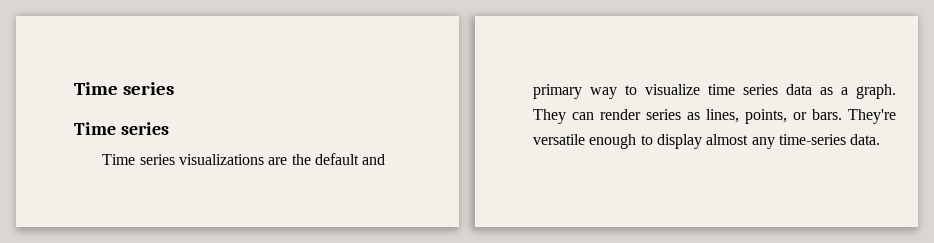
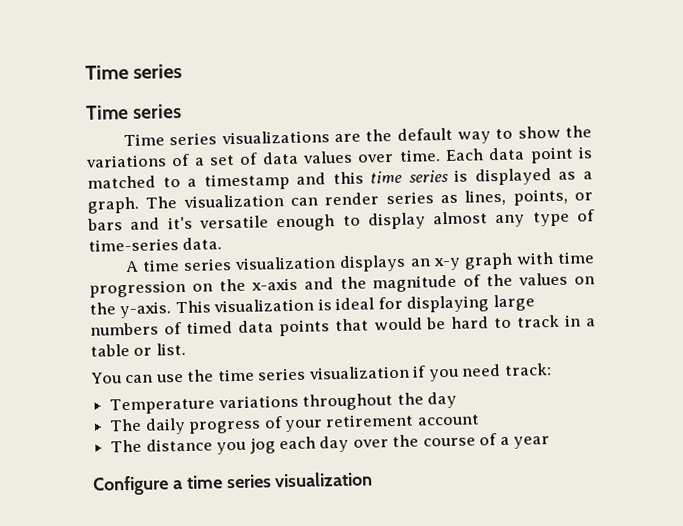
- Time series visualizations are the default and primary way to visualize time series data as a graph.
+ Time series visualizations are the default way to show the variations of a set of data values over time. Each data point is matched to a timestamp and this time series is displayed as a graph.
- They can render series as lines, points, or bars. They're versatile enough to display almost any time-series data.
+ The visualization can render series as lines, points, or bars and it's versatile enough to display almost any type of time-series data.
+ A time series visualization displays an x-y graph with time progression on the x-axis and the magnitude of the values on the y-axis. This visualization is ideal for displaying large numbers of timed data points that would be hard to track in a table or list.
+ You can use the time series visualization if you need track:
+ Temperature variations throughout the day
+ The daily progress of your retirement account
+ The distance you jog each day over the course of a year
+ Configure a time series visualization

